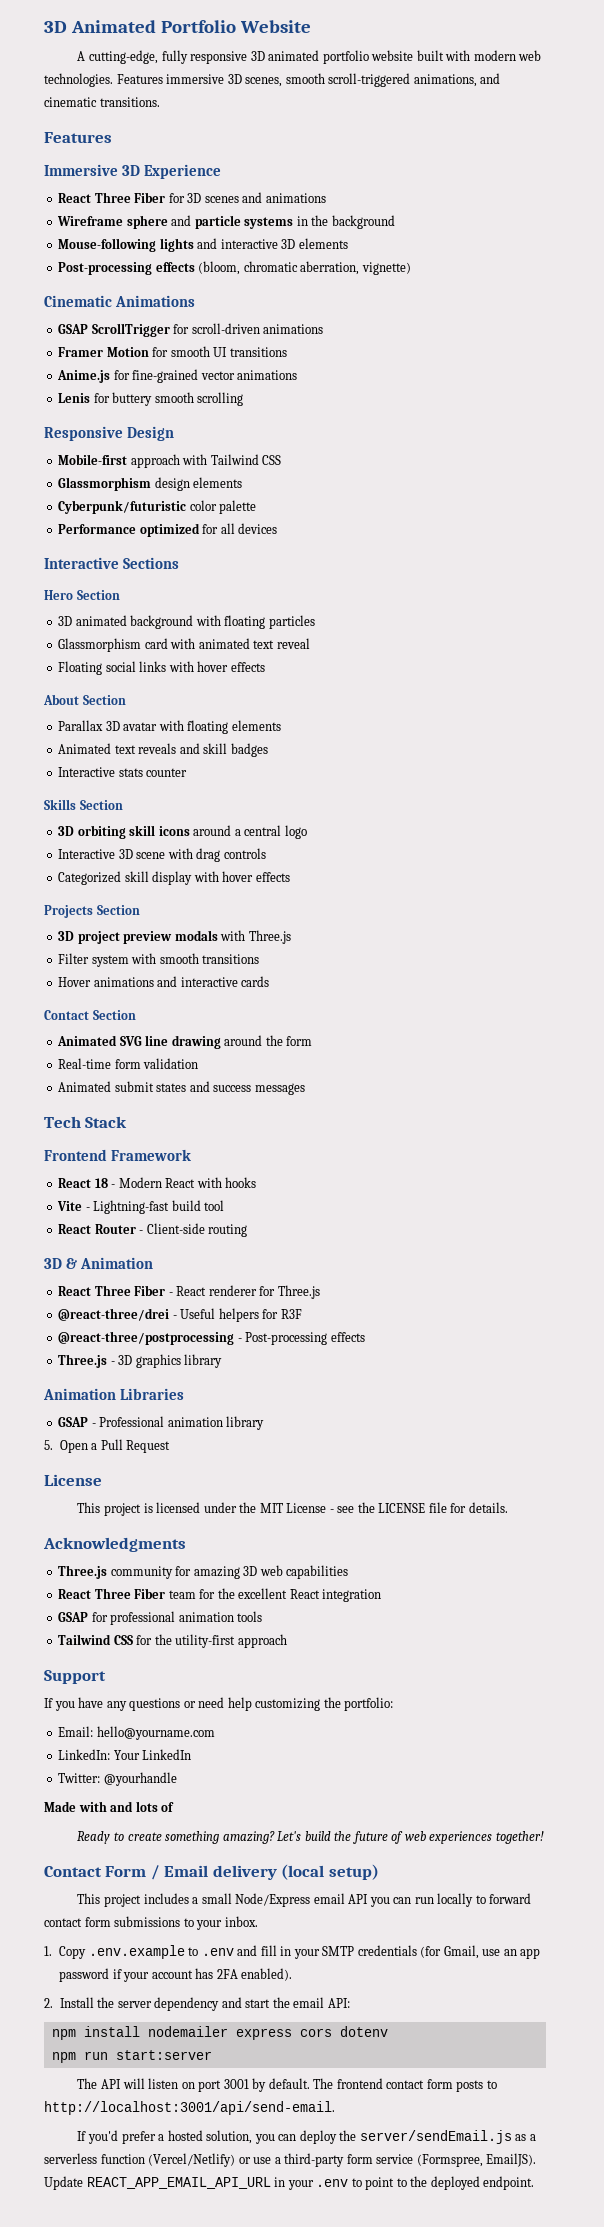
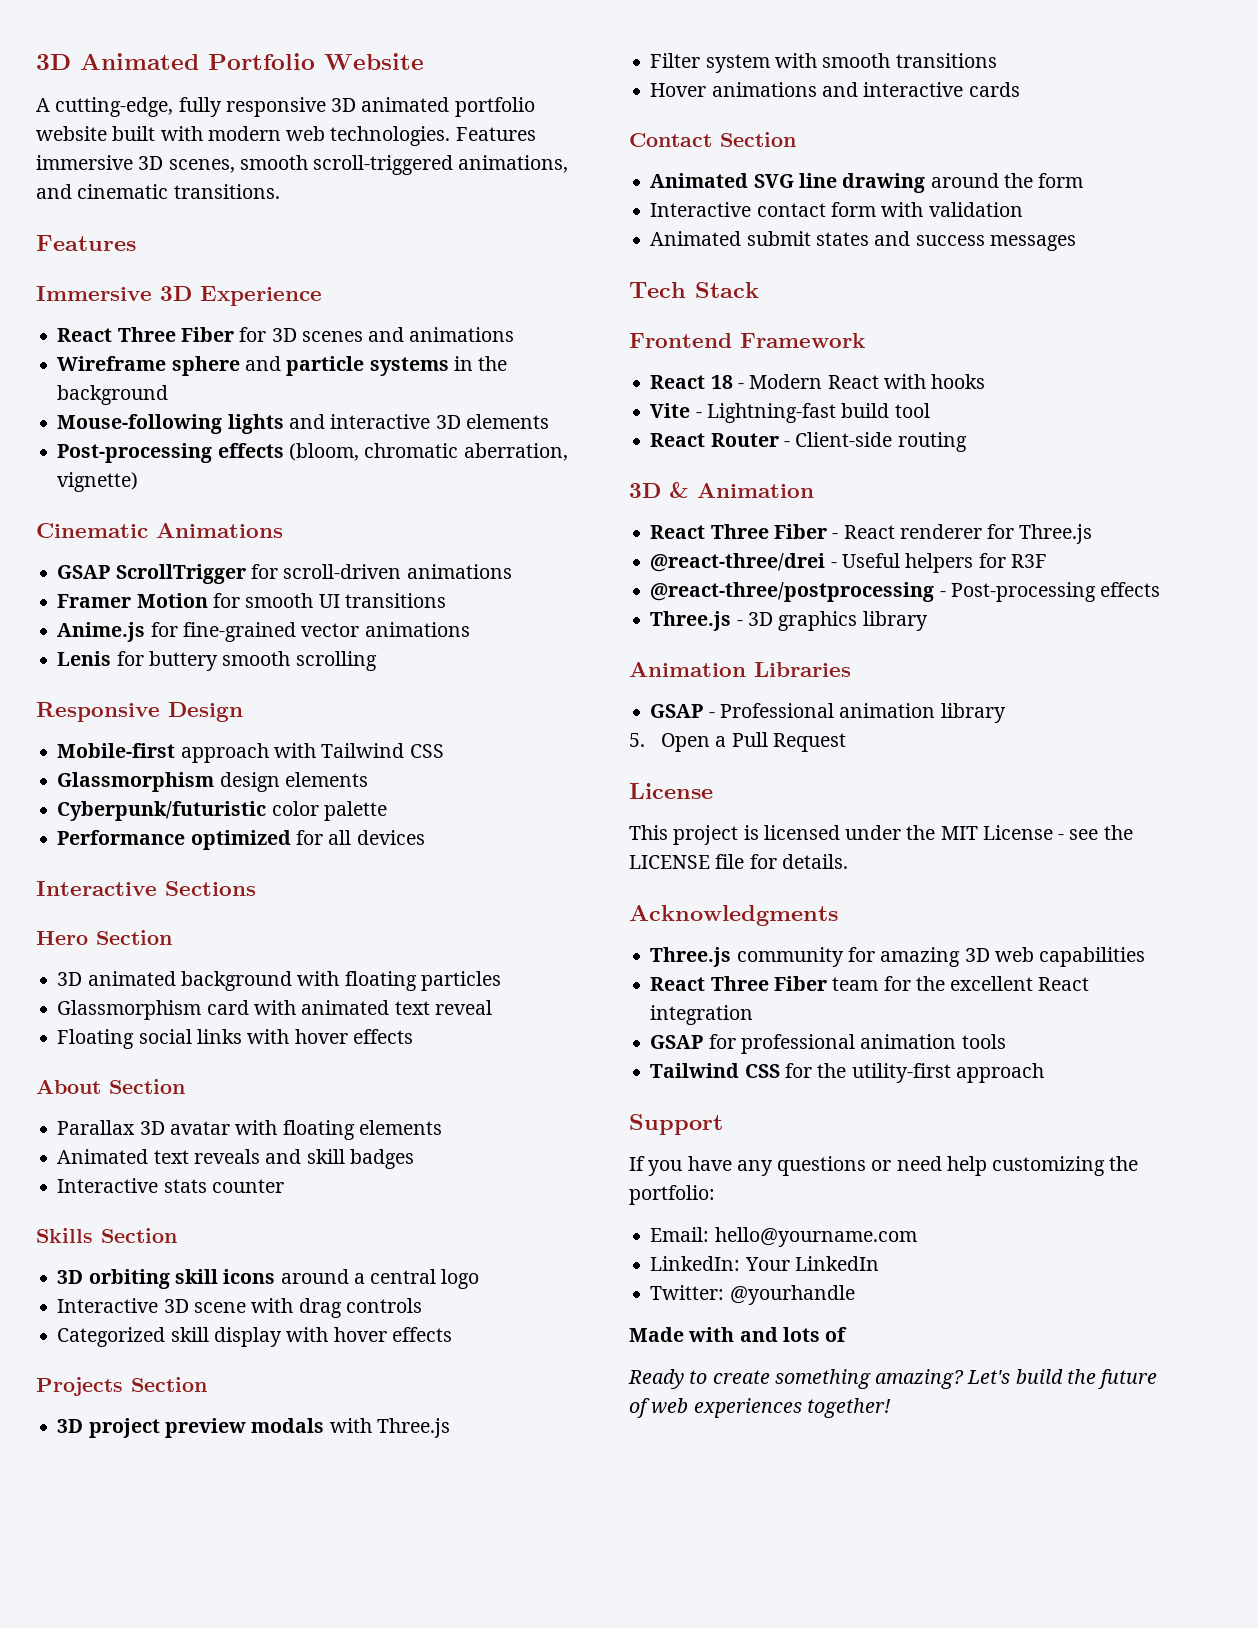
- Real-time form validation
+ Interactive contact form with validation
- Contact Form / Email delivery (local setup)
- This project includes a small Node/Express email API you can run locally to forward contact form submissions to your inbox.
- 1. Copy .env.example to .env and fill in your SMTP credentials (for Gmail, use an app password if your account has 2FA enabled).
- 2. Install the server dependency and start the email API:
- npm install nodemailer express cors dotenv
- npm run start:server
- The API will listen on port 3001 by default. The frontend contact form posts to http://localhost:3001/api/send-email.
- If you'd prefer a hosted solution, you can deploy the server/sendEmail.js as a serverless function (Vercel/Netlify) or use a third-party form service (Formspree, EmailJS). Update REACT_APP_EMAIL_API_URL in your .env to point to the deployed endpoint.

